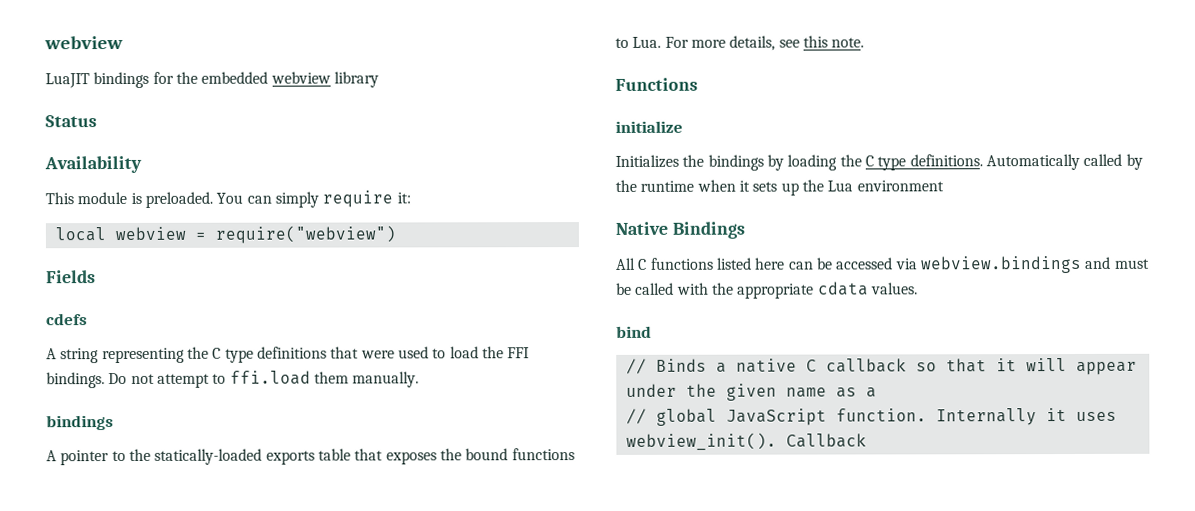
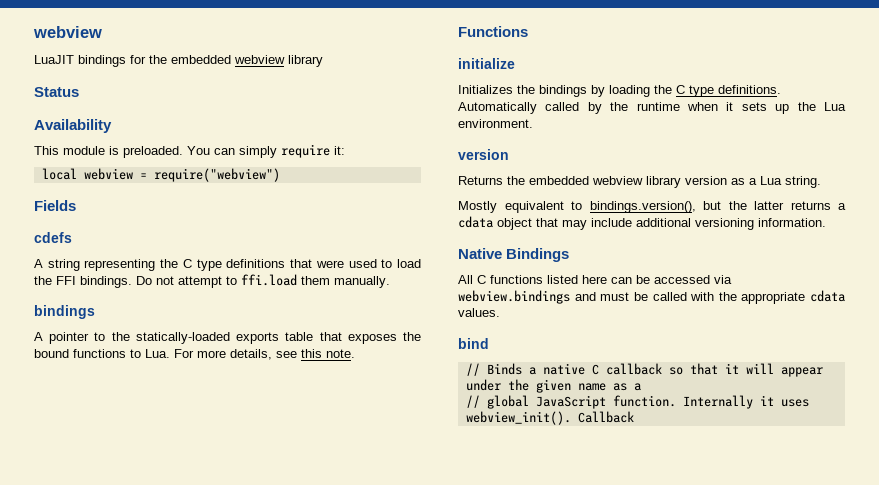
- Automatically called by the runtime when it sets up the Lua environment
+ Automatically called by the runtime when it sets up the Lua environment.
+ version
+ Returns the embedded webview library version as a Lua string.
+ Mostly equivalent to bindings.version(), but the latter returns a cdata object that may include additional versioning information.

